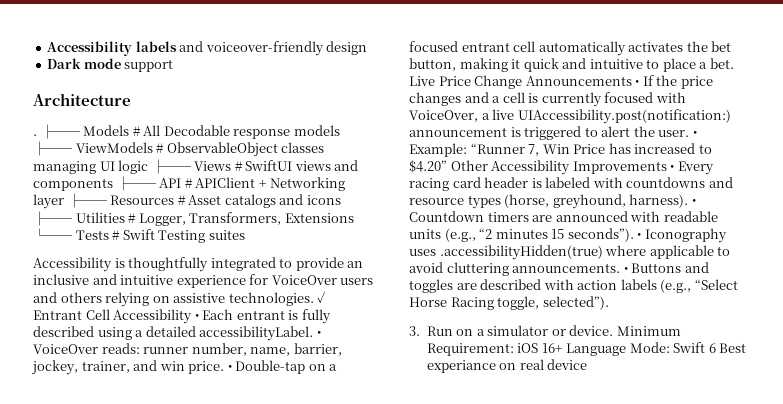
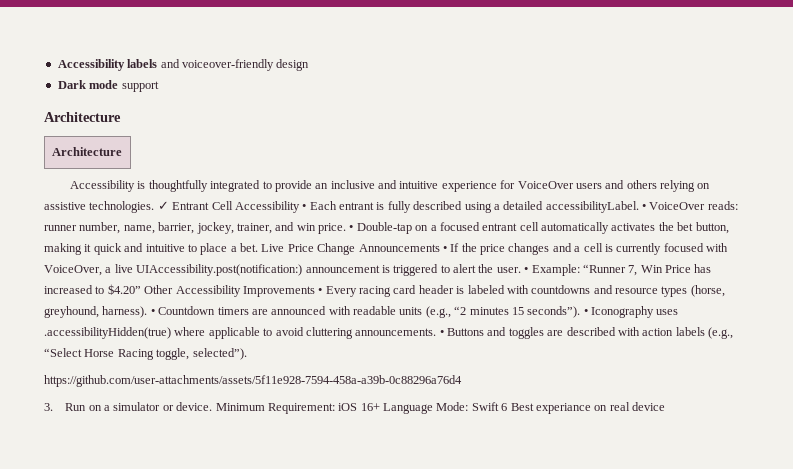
  Dark mode support
  Architecture
- . ├── Models # All Decodable response models ├── ViewModels # ObservableObject classes managing UI logic ├── Views # SwiftUI views and components ├── API # APIClient + Networking layer ├── Resources # Asset catalogs and icons ├── Utilities # Logger, Transformers, Extensions └── Tests # Swift Testing suites
+ Architecture
+ https://github.com/user-attachments/assets/5f11e928-7594-458a-a39b-0c88296a76d4

